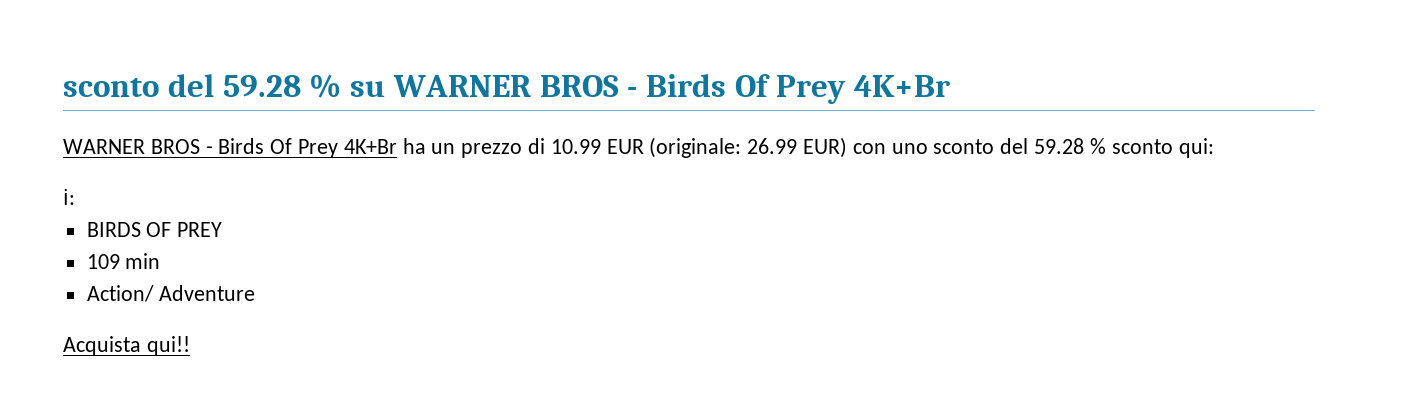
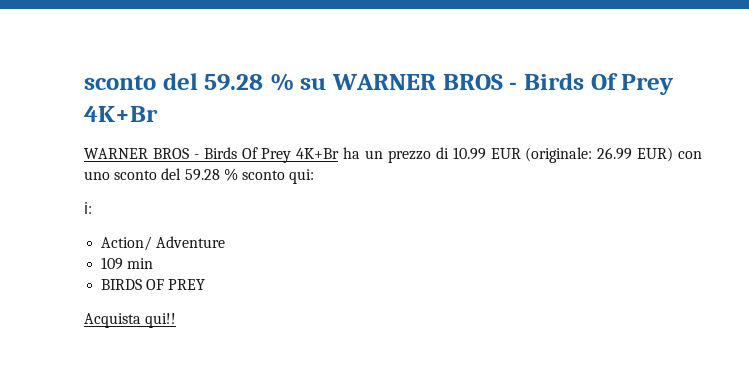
+ Action/ Adventure
+ 109 min
- 109 min
- Action/ Adventure

